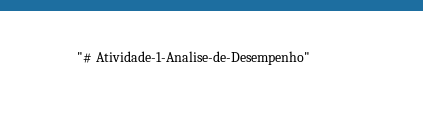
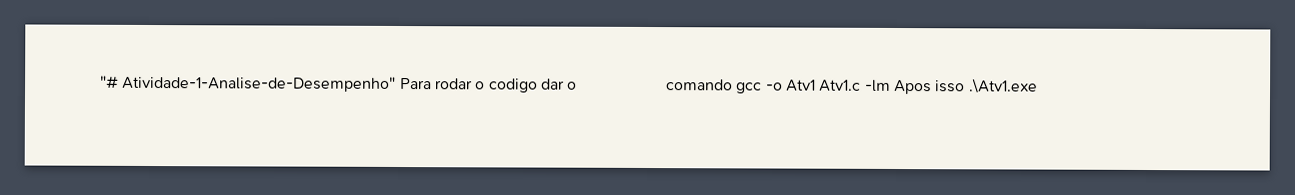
- "# Atividade-1-Analise-de-Desempenho"
+ "# Atividade-1-Analise-de-Desempenho" Para rodar o codigo dar o comando gcc -o Atv1 Atv1.c -lm Apos isso .\Atv1.exe

